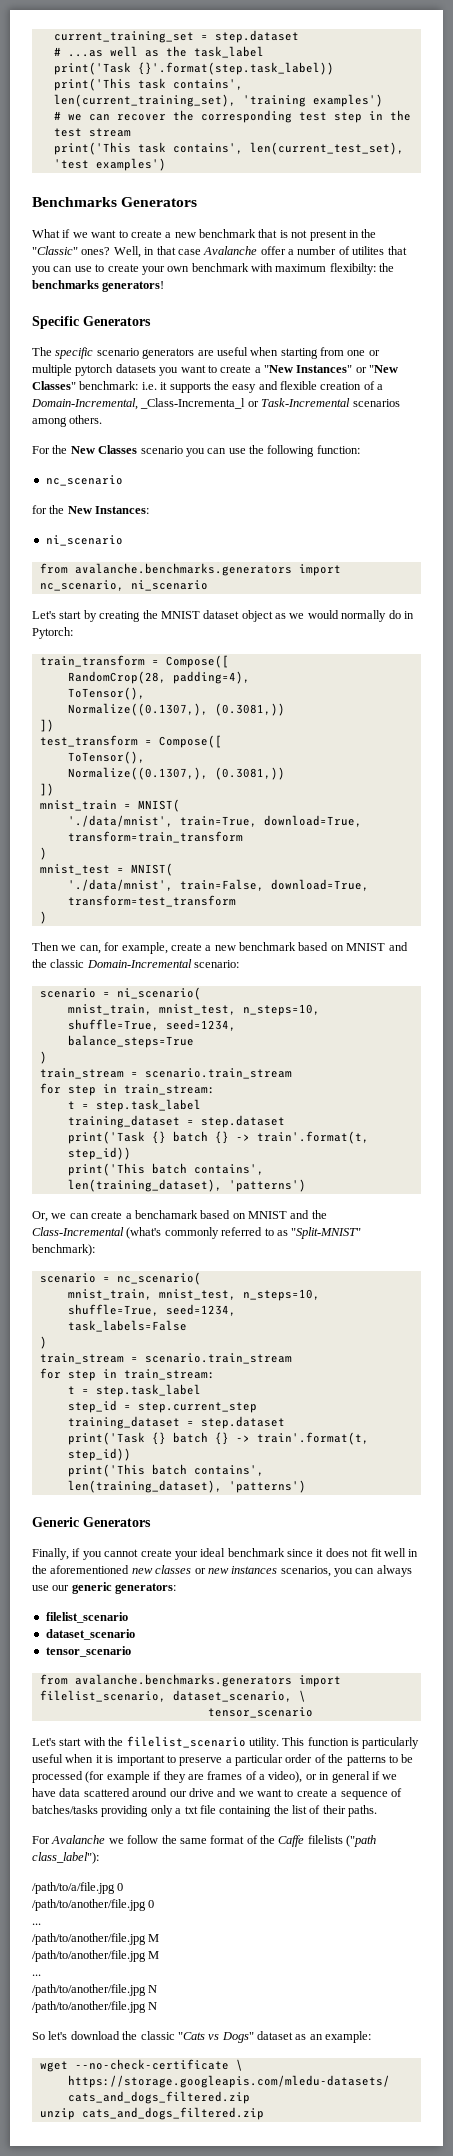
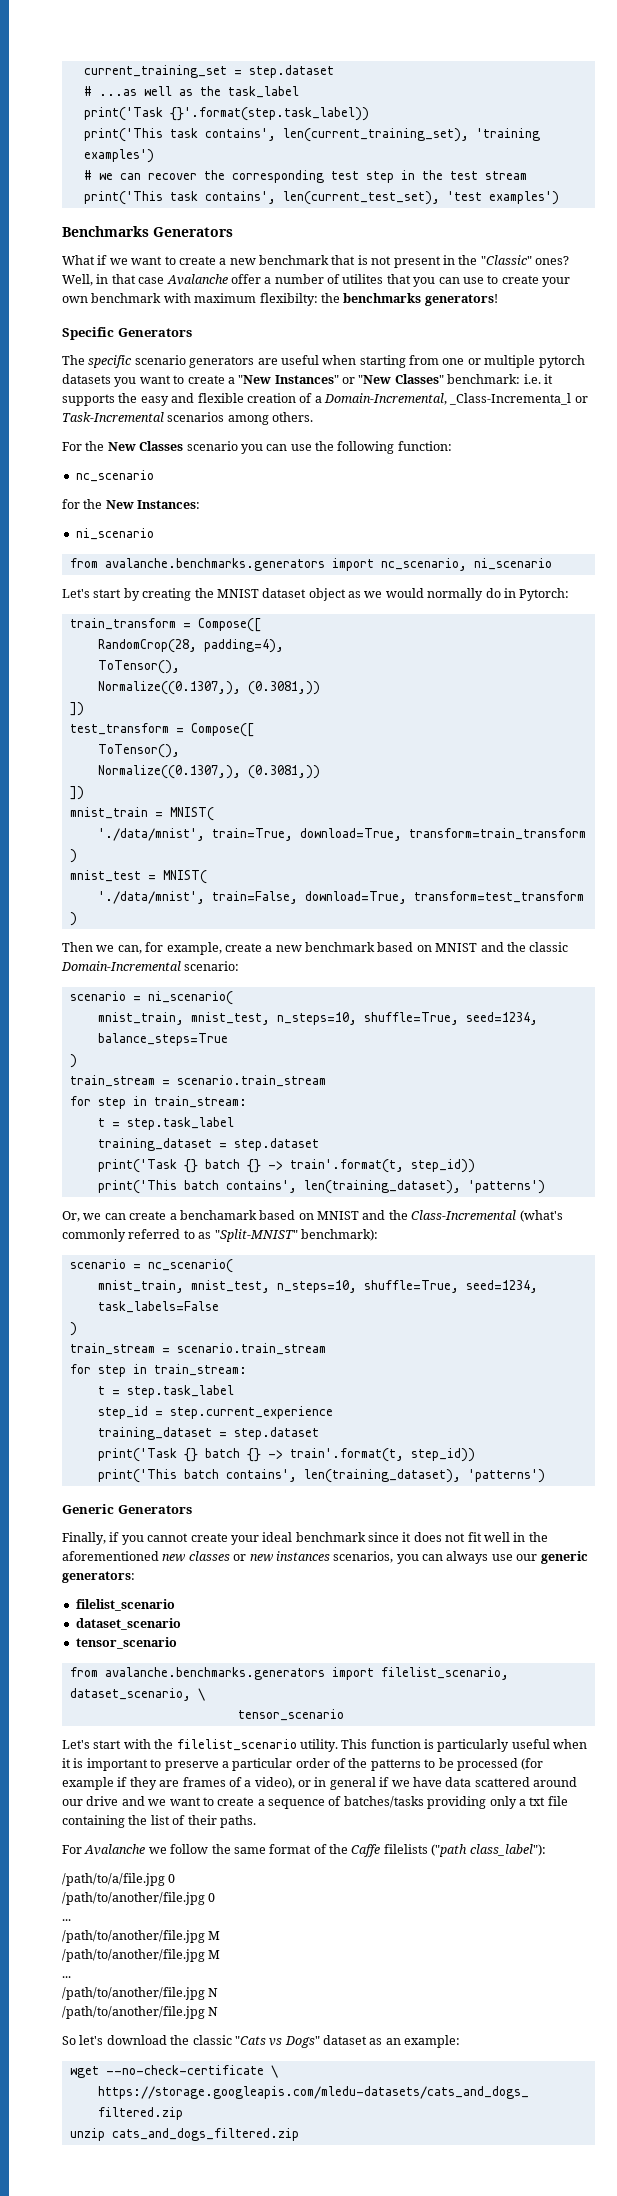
- step_id = step.current_step
+ step_id = step.current_experience

